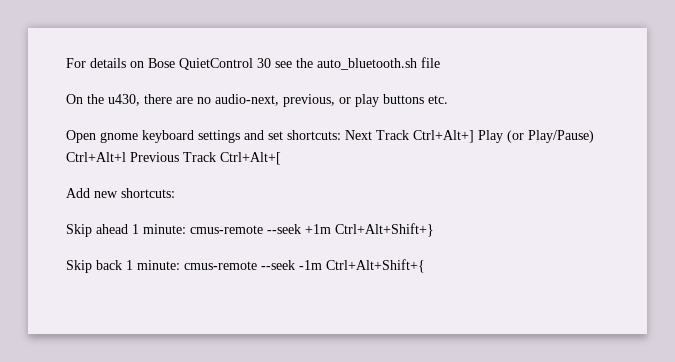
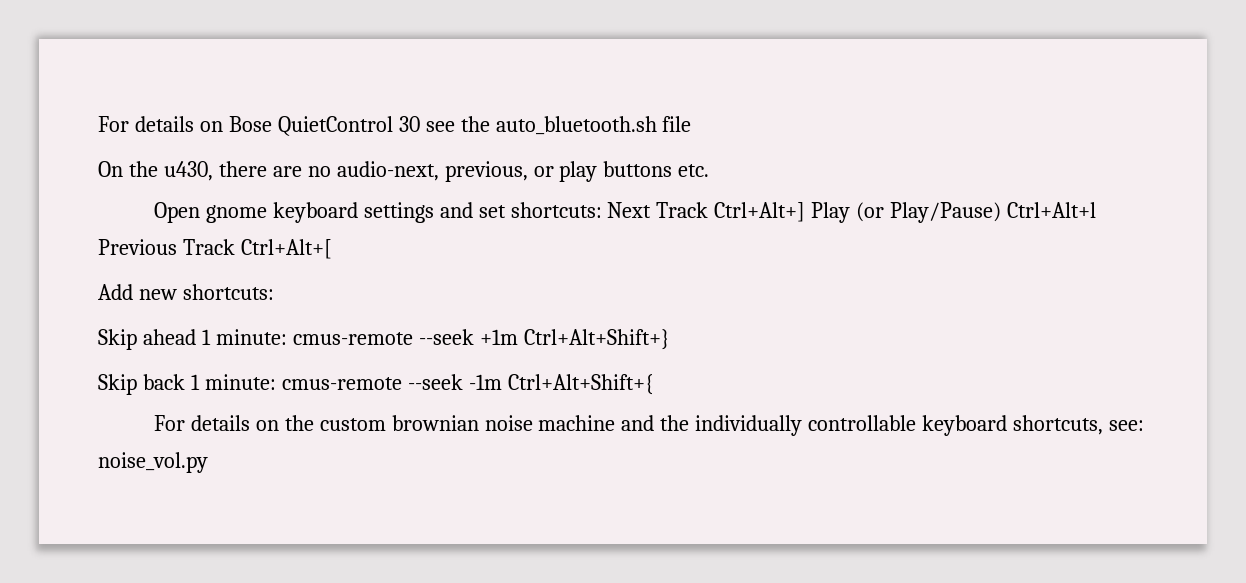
+ For details on the custom brownian noise machine and the individually controllable keyboard shortcuts, see: noise_vol.py

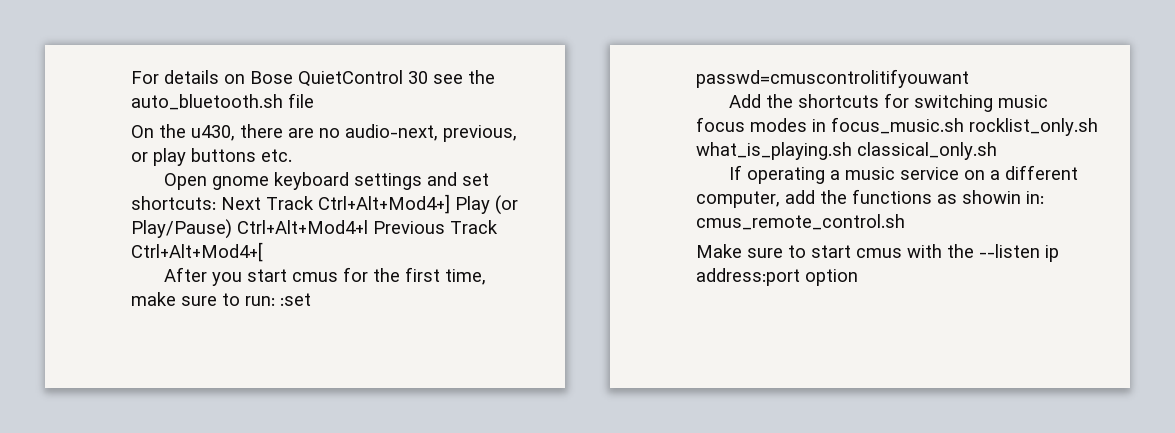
- Open gnome keyboard settings and set shortcuts: Next Track Ctrl+Alt+] Play (or Play/Pause) Ctrl+Alt+l Previous Track Ctrl+Alt+[
- Add new shortcuts:
- Skip ahead 1 minute: cmus-remote --seek +1m Ctrl+Alt+Shift+}
- Skip back 1 minute: cmus-remote --seek -1m Ctrl+Alt+Shift+{
- For details on the custom brownian noise machine and the individually controllable keyboard shortcuts, see: noise_vol.py
+ Open gnome keyboard settings and set shortcuts: Next Track Ctrl+Alt+Mod4+] Play (or Play/Pause) Ctrl+Alt+Mod4+l Previous Track Ctrl+Alt+Mod4+[
+ After you start cmus for the first time, make sure to run: :set passwd=cmuscontrolitifyouwant
+ Add the shortcuts for switching music focus modes in focus_music.sh rocklist_only.sh what_is_playing.sh classical_only.sh
+ If operating a music service on a different computer, add the functions as showin in: cmus_remote_control.sh
+ Make sure to start cmus with the --listen ip address:port option

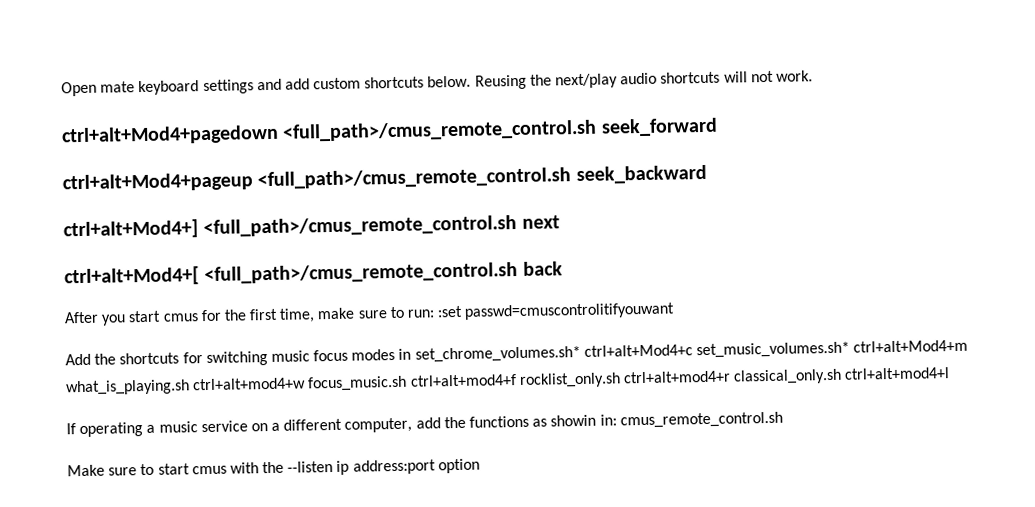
- For details on Bose QuietControl 30 see the auto_bluetooth.sh file
- On the u430, there are no audio-next, previous, or play buttons etc.
- Open gnome keyboard settings and set shortcuts: Next Track Ctrl+Alt+Mod4+] Play (or Play/Pause) Ctrl+Alt+Mod4+l Previous Track Ctrl+Alt+Mod4+[
+ Open mate keyboard settings and add custom shortcuts below. Reusing the next/play audio shortcuts will not work.
+ ctrl+alt+Mod4+pagedown <full_path>/cmus_remote_control.sh seek_forward
+ ctrl+alt+Mod4+pageup <full_path>/cmus_remote_control.sh seek_backward
+ ctrl+alt+Mod4+] <full_path>/cmus_remote_control.sh next
+ ctrl+alt+Mod4+[ <full_path>/cmus_remote_control.sh back
- Add the shortcuts for switching music focus modes in focus_music.sh rocklist_only.sh what_is_playing.sh classical_only.sh
+ Add the shortcuts for switching music focus modes in set_chrome_volumes.sh* ctrl+alt+Mod4+c set_music_volumes.sh* ctrl+alt+Mod4+m what_is_playing.sh ctrl+alt+mod4+w focus_music.sh ctrl+alt+mod4+f rocklist_only.sh ctrl+alt+mod4+r classical_only.sh ctrl+alt+mod4+l

